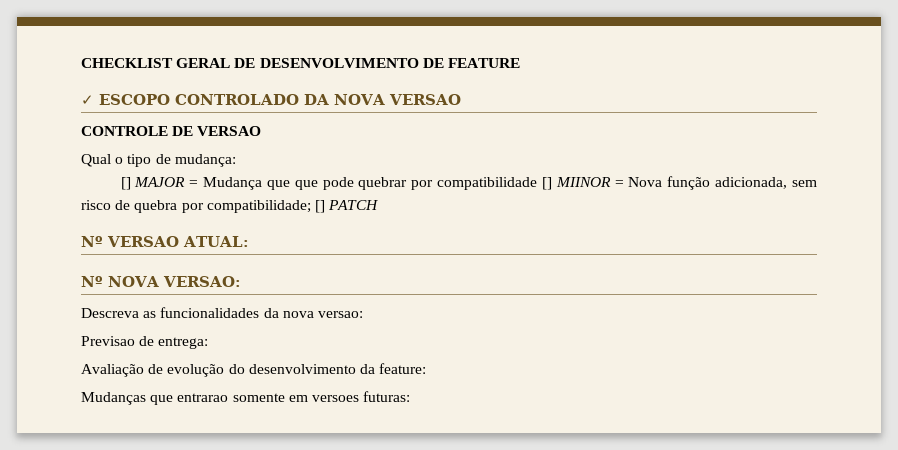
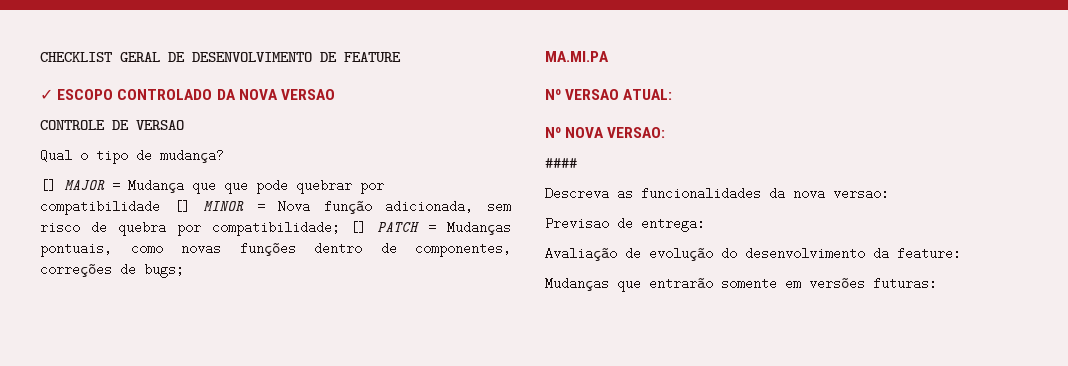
- Qual o tipo de mudança:
+ Qual o tipo de mudança?
- [] MAJOR = Mudança que que pode quebrar por compatibilidade [] MIINOR = Nova função adicionada, sem risco de quebra por compatibilidade; [] PATCH
+ [] MAJOR = Mudança que que pode quebrar por compatibilidade [] MINOR = Nova função adicionada, sem risco de quebra por compatibilidade; [] PATCH = Mudanças pontuais, como novas funções dentro de componentes, correções de bugs;
+ MA.MI.PA
+ ####
- Mudanças que entrarao somente em versoes futuras:
+ Mudanças que entrarão somente em versões futuras:

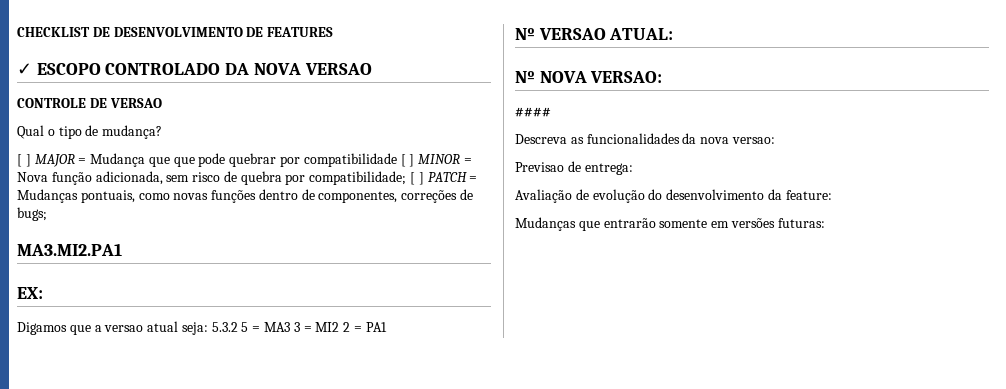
- CHECKLIST GERAL DE DESENVOLVIMENTO DE FEATURE
+ CHECKLIST DE DESENVOLVIMENTO DE FEATURES
- [] MAJOR = Mudança que que pode quebrar por compatibilidade [] MINOR = Nova função adicionada, sem risco de quebra por compatibilidade; [] PATCH = Mudanças pontuais, como novas funções dentro de componentes, correções de bugs;
+ [ ] MAJOR = Mudança que que pode quebrar por compatibilidade [ ] MINOR = Nova função adicionada, sem risco de quebra por compatibilidade; [ ] PATCH = Mudanças pontuais, como novas funções dentro de componentes, correções de bugs;
- MA.MI.PA
+ MA3.MI2.PA1
+ EX:
+ Digamos que a versao atual seja: 5.3.2 5 = MA3 3 = MI2 2 = PA1

